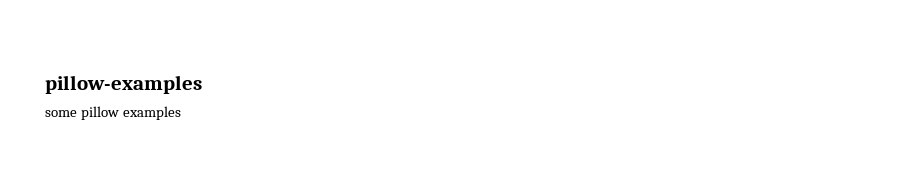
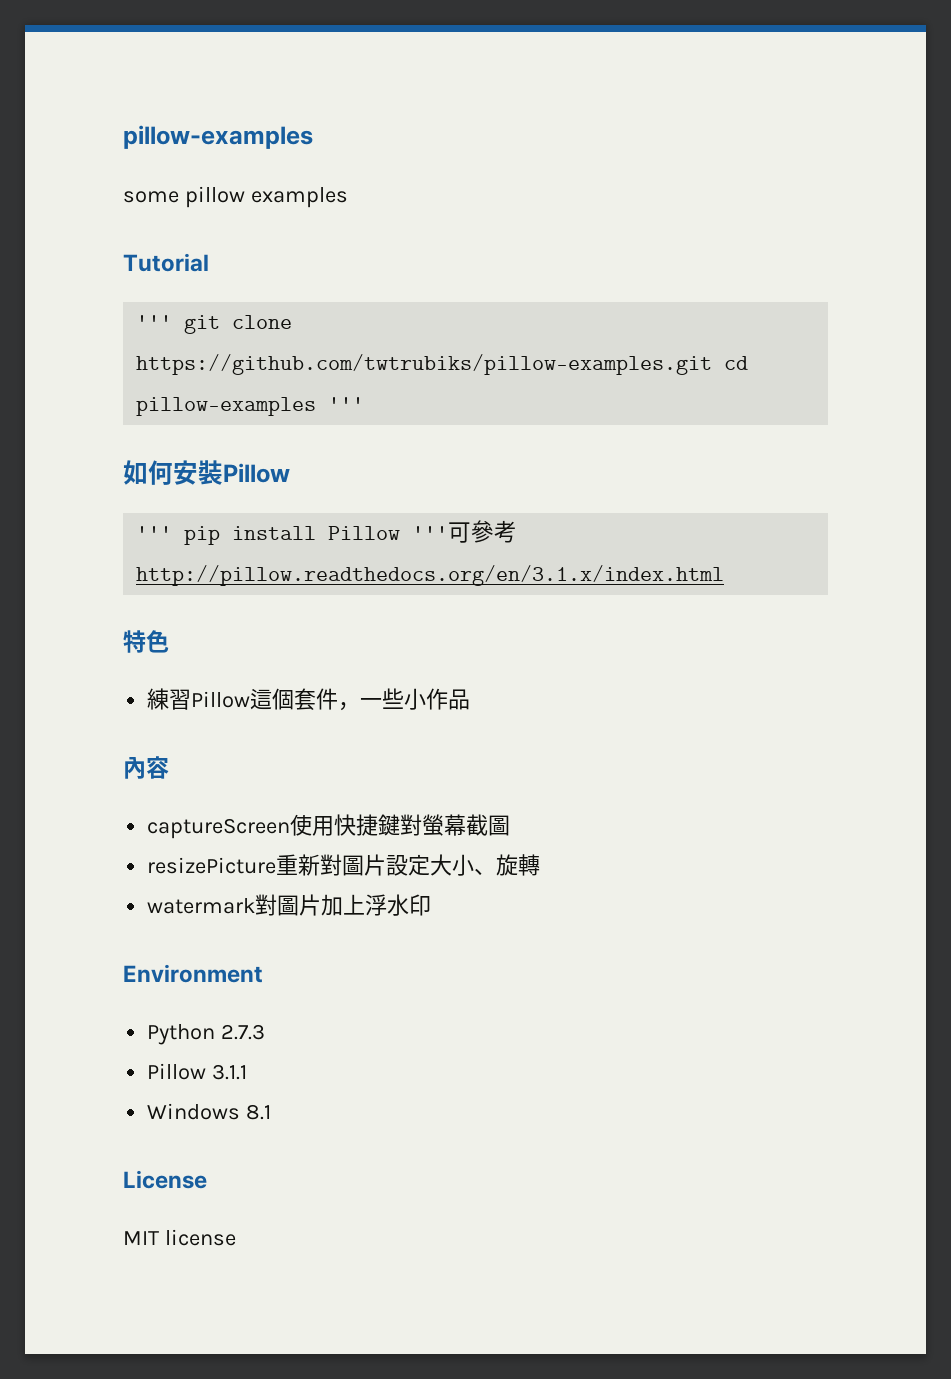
+ Tutorial
+ ''' git clone https://github.com/twtrubiks/pillow-examples.git cd pillow-examples '''
+ 如何安裝Pillow
+ ''' pip install Pillow '''可參考http://pillow.readthedocs.org/en/3.1.x/index.html
+ 特色
+ 練習Pillow這個套件，一些小作品
+ 內容
+ captureScreen使用快捷鍵對螢幕截圖
+ resizePicture重新對圖片設定大小、旋轉
+ watermark對圖片加上浮水印
+ Environment
+ Python 2.7.3
+ Pillow 3.1.1
+ Windows 8.1
+ License
+ MIT license

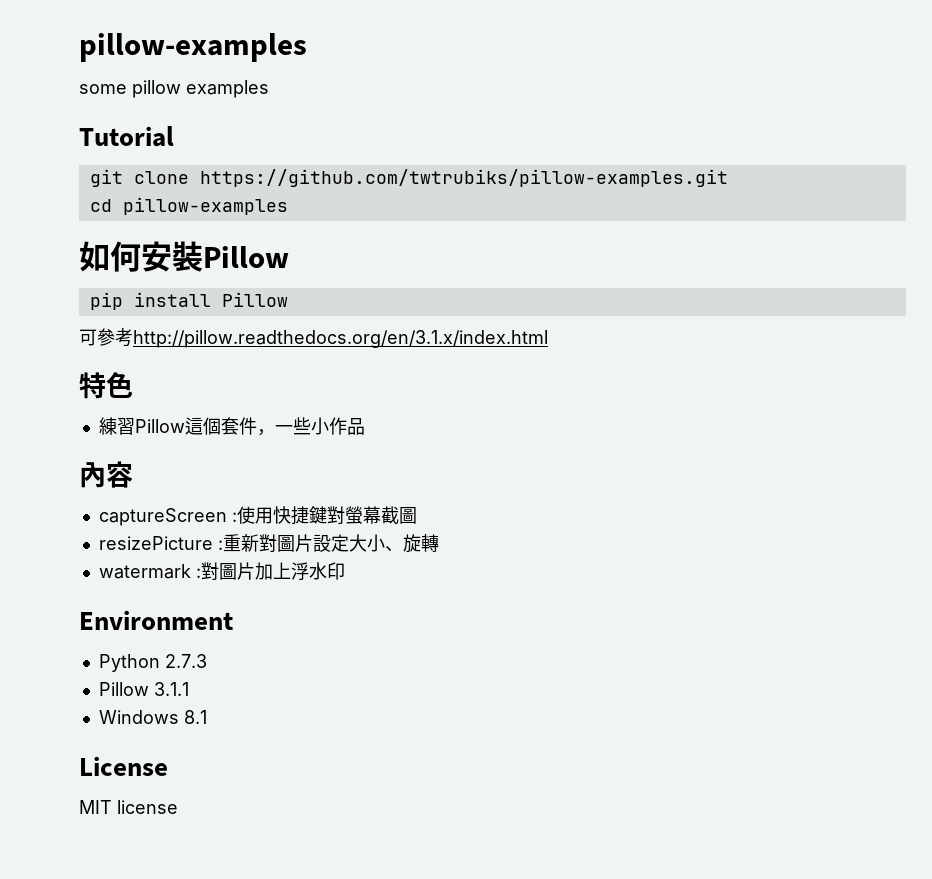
- ''' git clone https://github.com/twtrubiks/pillow-examples.git cd pillow-examples '''
+ git clone https://github.com/twtrubiks/pillow-examples.git
+ cd pillow-examples
- ''' pip install Pillow '''可參考http://pillow.readthedocs.org/en/3.1.x/index.html
+ pip install Pillow
+ 可參考http://pillow.readthedocs.org/en/3.1.x/index.html
- captureScreen使用快捷鍵對螢幕截圖
+ captureScreen :使用快捷鍵對螢幕截圖
- resizePicture重新對圖片設定大小、旋轉
+ resizePicture :重新對圖片設定大小、旋轉
- watermark對圖片加上浮水印
+ watermark :對圖片加上浮水印

